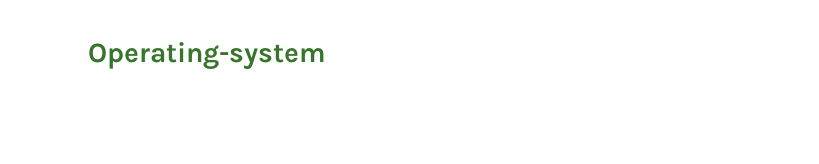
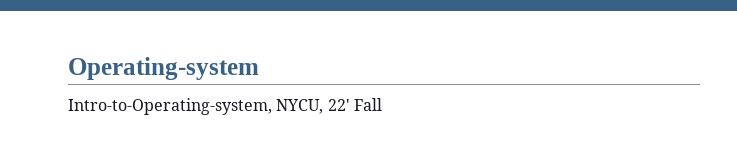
+ Intro-to-Operating-system, NYCU, 22' Fall

